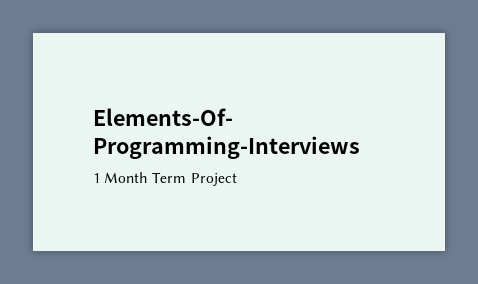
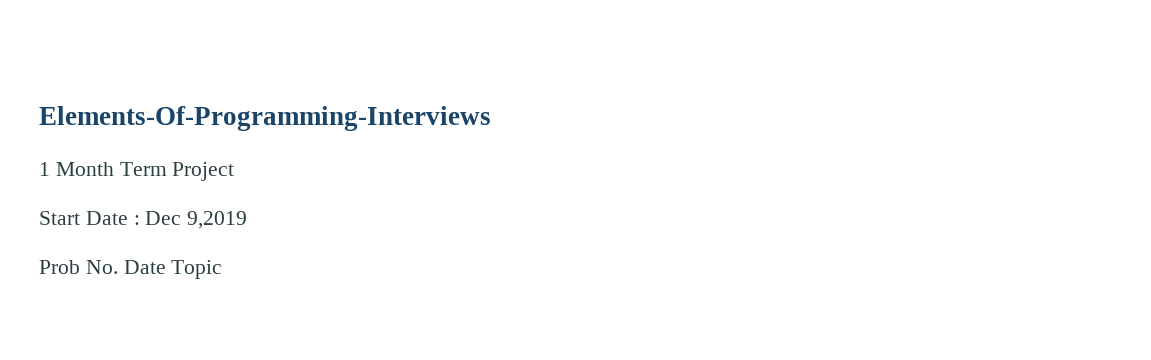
+ Start Date : Dec 9,2019
+ Prob No. Date Topic

